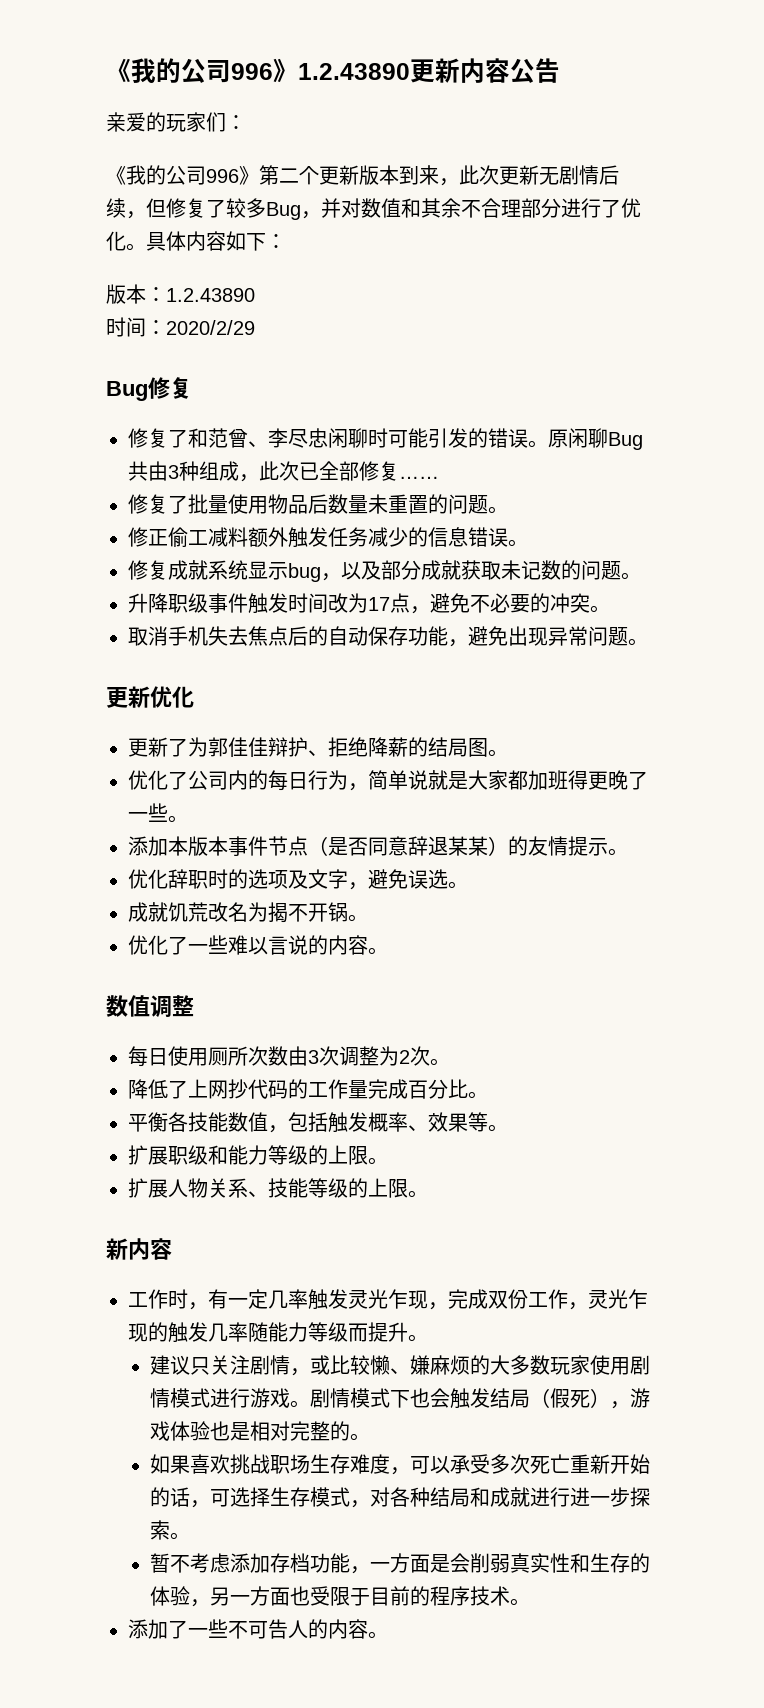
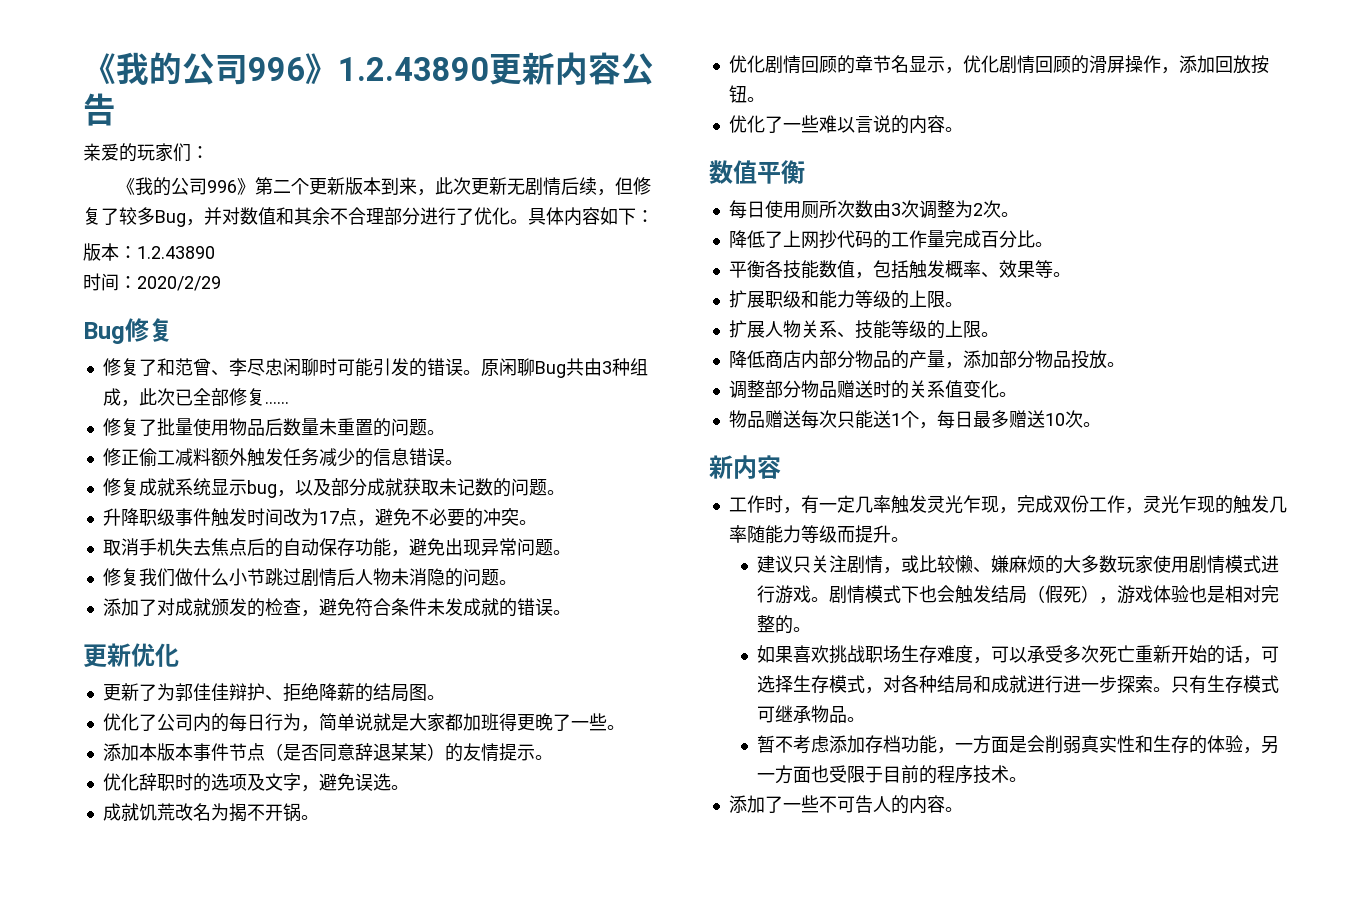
+ 修复我们做什么小节跳过剧情后人物未消隐的问题。
+ 添加了对成就颁发的检查，避免符合条件未发成就的错误。
+ 优化剧情回顾的章节名显示，优化剧情回顾的滑屏操作，添加回放按钮。
- 数值调整
+ 数值平衡
+ 降低商店内部分物品的产量，添加部分物品投放。
+ 调整部分物品赠送时的关系值变化。
+ 物品赠送每次只能送1个，每日最多赠送10次。
+ 只有生存模式可继承物品。

